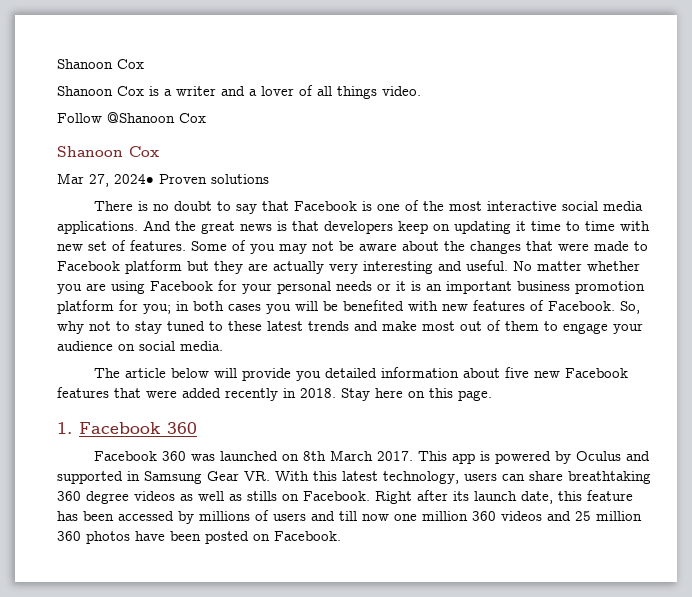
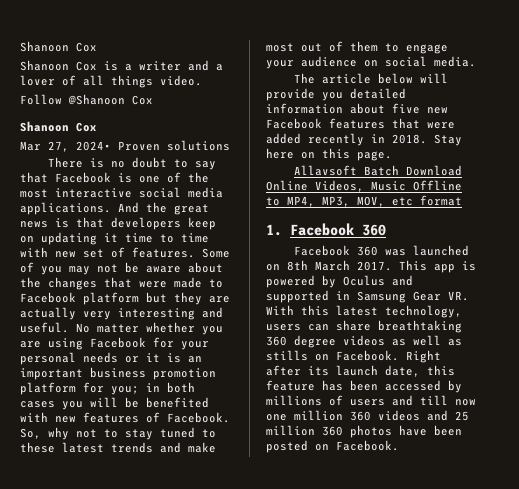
+ Allavsoft Batch Download Online Videos, Music Offline to MP4, MP3, MOV, etc format

